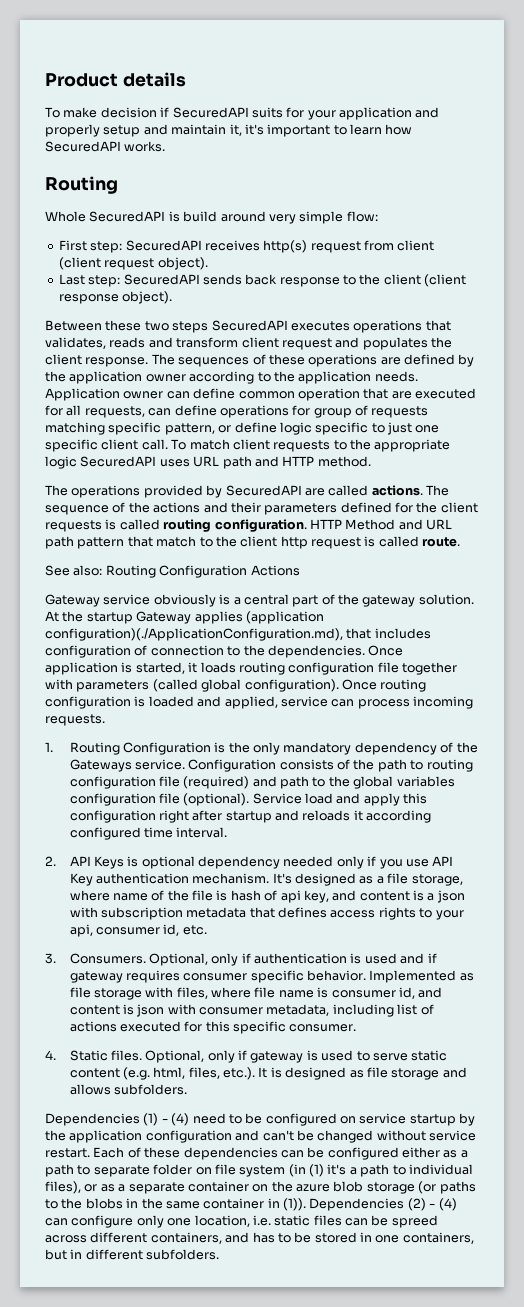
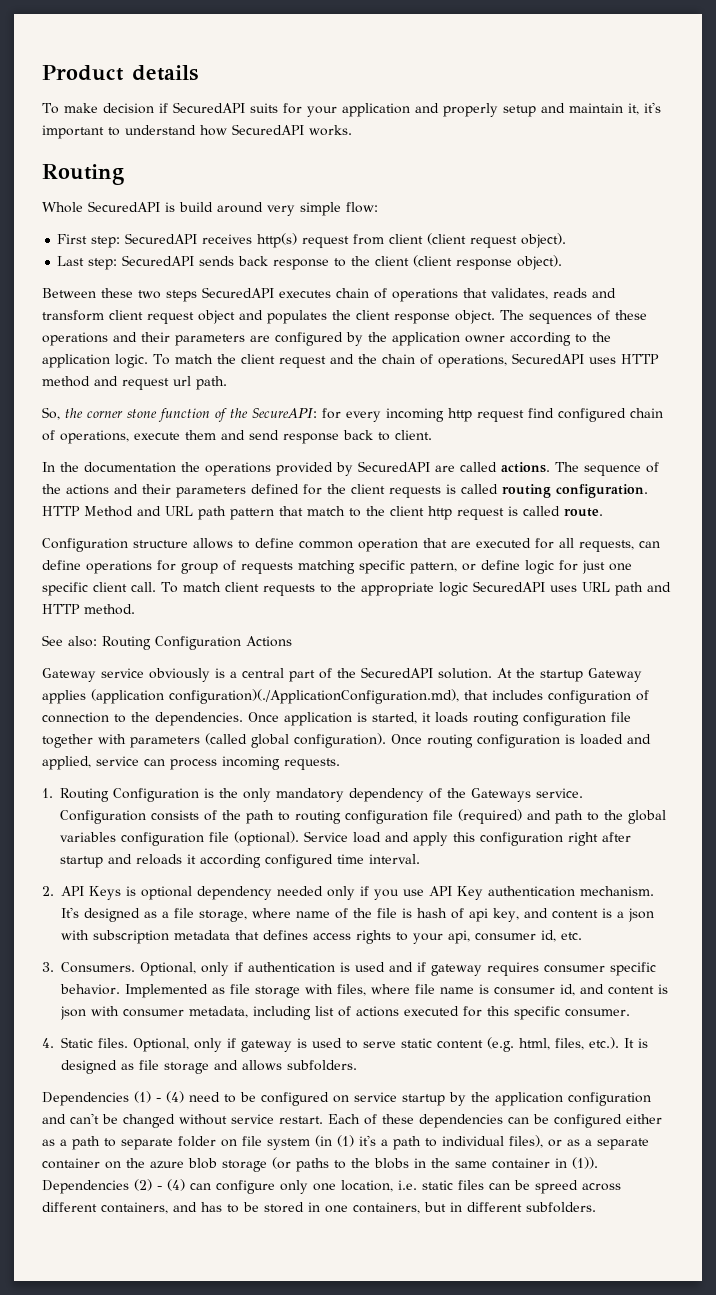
- To make decision if SecuredAPI suits for your application and properly setup and maintain it, it's important to learn how SecuredAPI works.
+ To make decision if SecuredAPI suits for your application and properly setup and maintain it, it's important to understand how SecuredAPI works.
- Between these two steps SecuredAPI executes operations that validates, reads and transform client request and populates the client response.
+ Between these two steps SecuredAPI executes chain of operations that validates, reads and transform client request object and populates the client response object.
- The sequences of these operations are defined by the application owner according to the application needs. Application owner can define common operation that are executed for all requests, can define operations for group of requests matching specific pattern, or define logic specific to just one specific client call. To match client requests to the appropriate logic SecuredAPI uses URL path and HTTP method.
- The operations provided by SecuredAPI are called actions.
+ The sequences of these operations and their parameters are configured by the application owner according to the application logic. To match the client request and the chain of operations, SecuredAPI uses HTTP method and request url path.
+ So, the corner stone function of the SecureAPI: for every incoming http request find configured chain of operations, execute them and send response back to client.
+ In the documentation the operations provided by SecuredAPI are called actions.
+ Configuration structure allows to define common operation that are executed for all requests, can define operations for group of requests matching specific pattern, or define logic for just one specific client call. To match client requests to the appropriate logic SecuredAPI uses URL path and HTTP method.
- Gateway service obviously is a central part of the gateway solution.
+ Gateway service obviously is a central part of the SecuredAPI solution.

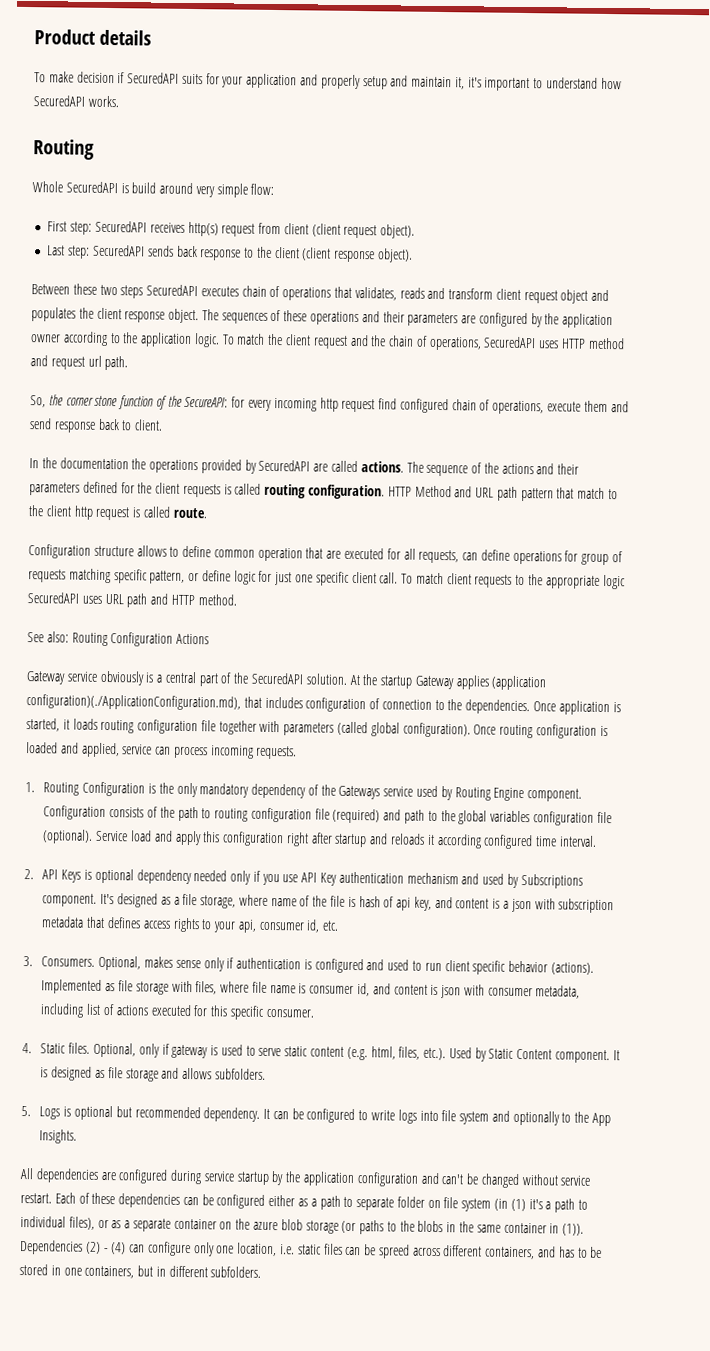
- 1. Routing Configuration is the only mandatory dependency of the Gateways service.
+ 1. Routing Configuration is the only mandatory dependency of the Gateways service used by Routing Engine component.
- 2. API Keys is optional dependency needed only if you use API Key authentication mechanism.
+ 2. API Keys is optional dependency needed only if you use API Key authentication mechanism and used by Subscriptions component.
- Optional, only if authentication is used and if gateway requires consumer specific behavior.
+ Optional, makes sense only if authentication is configured and used to run client specific behavior (actions).
- Optional, only if gateway is used to serve static content (e.g. html, files, etc.). It is designed as file storage and allows subfolders.
+ Optional, only if gateway is used to serve static content (e.g. html, files, etc.). Used by Static Content component. It is designed as file storage and allows subfolders.
- Dependencies (1) - (4) need to be configured on service startup by the application configuration and can't be changed without service restart.
+ 5. Logs is optional but recommended dependency. It can be configured to write logs into file system and optionally to the App Insights.
+ All dependencies are configured during service startup by the application configuration and can't be changed without service restart.

